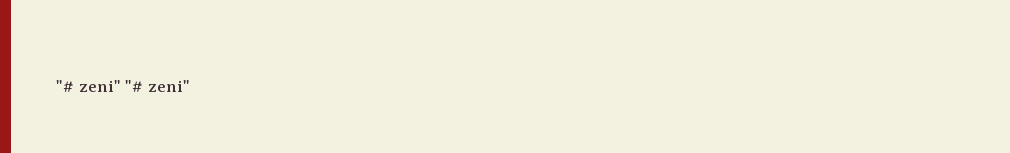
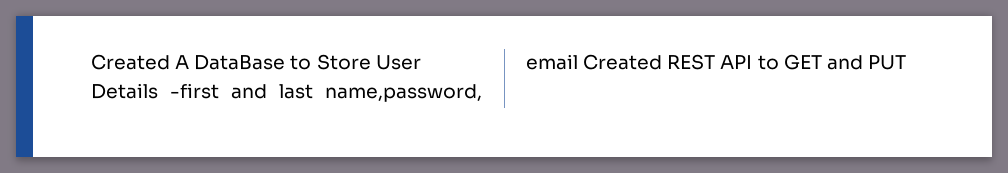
- "# zeni" "# zeni"
+ Created A DataBase to Store User Details -first and last name,password, email Created REST API to GET and PUT

